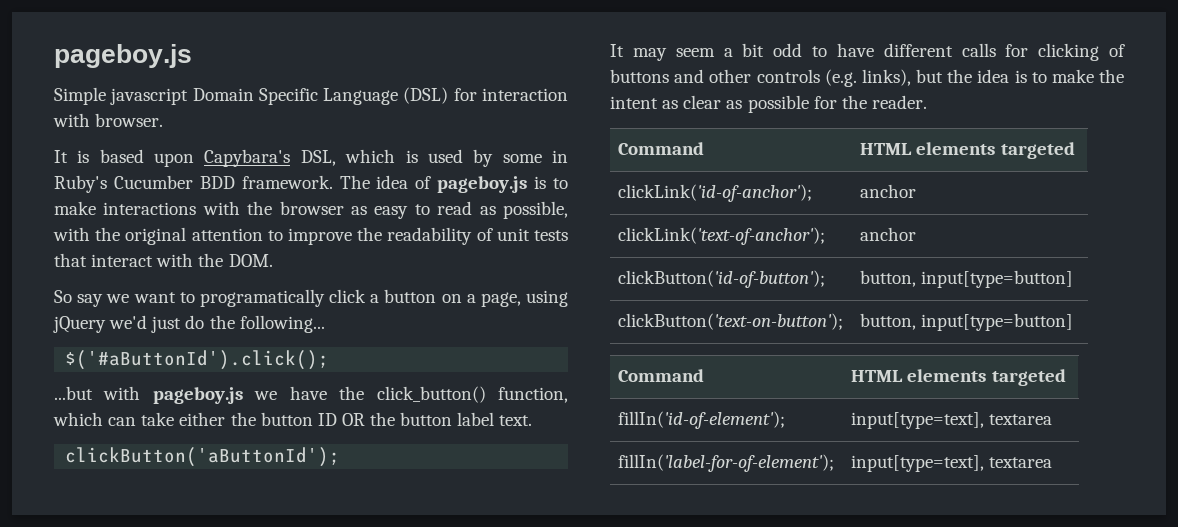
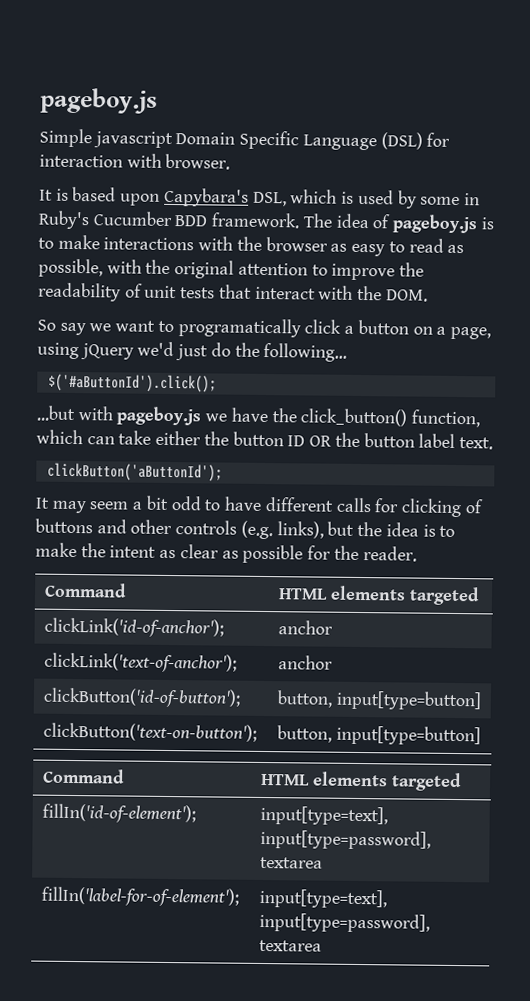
- fillIn('id-of-element'); | input[type=text], textarea
+ fillIn('id-of-element'); | input[type=text], input[type=password], textarea
- fillIn('label-for-of-element'); | input[type=text], textarea
+ fillIn('label-for-of-element'); | input[type=text], input[type=password], textarea

